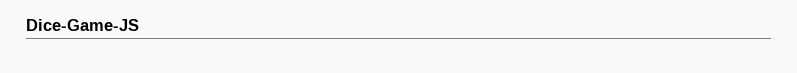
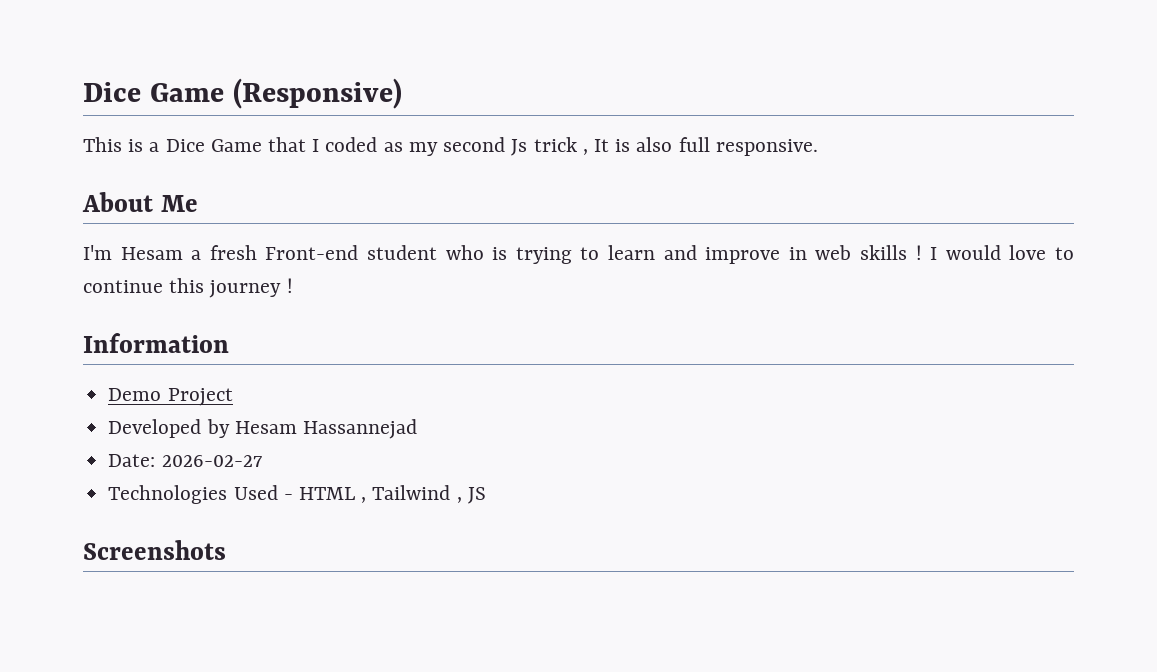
- Dice-Game-JS
+ Dice Game (Responsive)
+ This is a Dice Game that I coded as my second Js trick , It is also full responsive.
+ About Me
+ I'm Hesam a fresh Front-end student who is trying to learn and improve in web skills ! I would love to continue this journey !
+ Information
+ Demo Project
+ Developed by Hesam Hassannejad
+ Date: 2026-02-27
+ Technologies Used - HTML , Tailwind , JS
+ Screenshots

